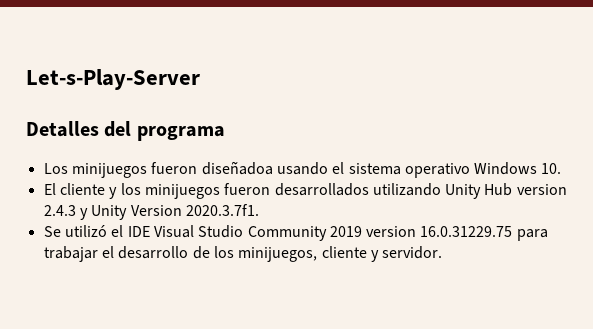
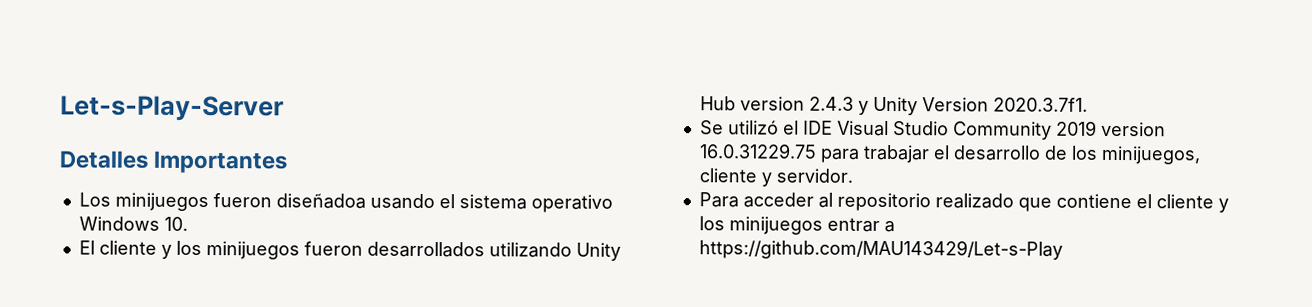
- Detalles del programa
+ Detalles Importantes
+ Para acceder al repositorio realizado que contiene el cliente y los minijuegos entrar a https://github.com/MAU143429/Let-s-Play

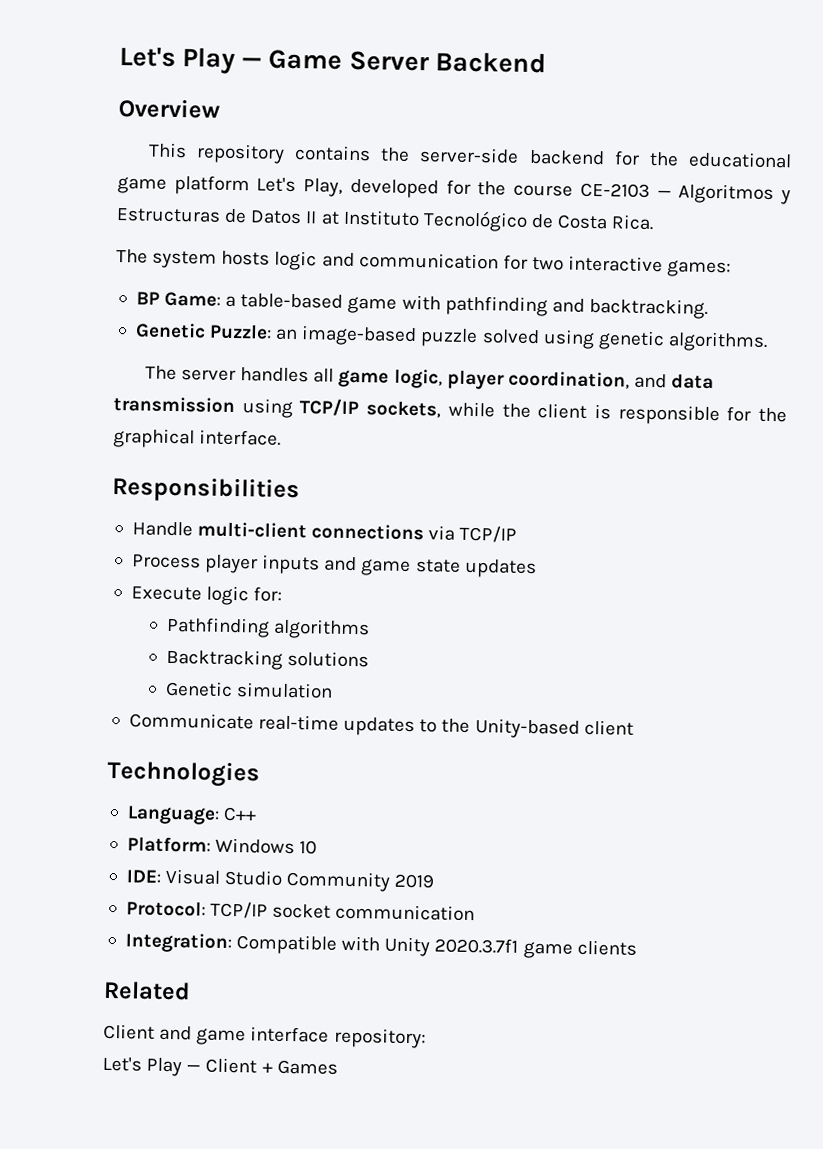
- Let-s-Play-Server
- Detalles Importantes
- Los minijuegos fueron diseñadoa usando el sistema operativo Windows 10.
- El cliente y los minijuegos fueron desarrollados utilizando Unity Hub version 2.4.3 y Unity Version 2020.3.7f1.
- Se utilizó el IDE Visual Studio Community 2019 version 16.0.31229.75 para trabajar el desarrollo de los minijuegos, cliente y servidor.
- Para acceder al repositorio realizado que contiene el cliente y los minijuegos entrar a https://github.com/MAU143429/Let-s-Play
+ Let's Play — Game Server Backend
+ Overview
+ This repository contains the server-side backend for the educational game platform Let's Play, developed for the course CE-2103 — Algoritmos y Estructuras de Datos II at Instituto Tecnológico de Costa Rica.
+ The system hosts logic and communication for two interactive games:
+ BP Game: a table-based game with pathfinding and backtracking.
+ Genetic Puzzle: an image-based puzzle solved using genetic algorithms.
+ The server handles all game logic, player coordination, and data transmission using TCP/IP sockets, while the client is responsible for the graphical interface.
+ Responsibilities
+ Handle multi-client connections via TCP/IP
+ Process player inputs and game state updates
+ Execute logic for:
+ Pathfinding algorithms
+ Backtracking solutions
+ Genetic simulation
+ Communicate real-time updates to the Unity-based client
+ Technologies
+ Language: C++
+ Platform: Windows 10
+ IDE: Visual Studio Community 2019
+ Protocol: TCP/IP socket communication
+ Integration: Compatible with Unity 2020.3.7f1 game clients
+ Related
+ Client and game interface repository:
+ Let's Play — Client + Games

